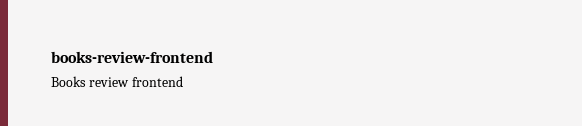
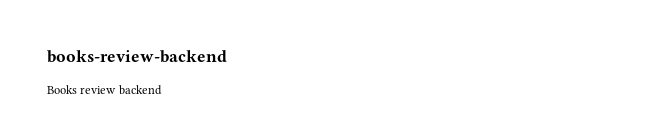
- books-review-frontend
+ books-review-backend
- Books review frontend
+ Books review backend

